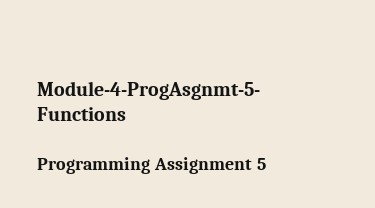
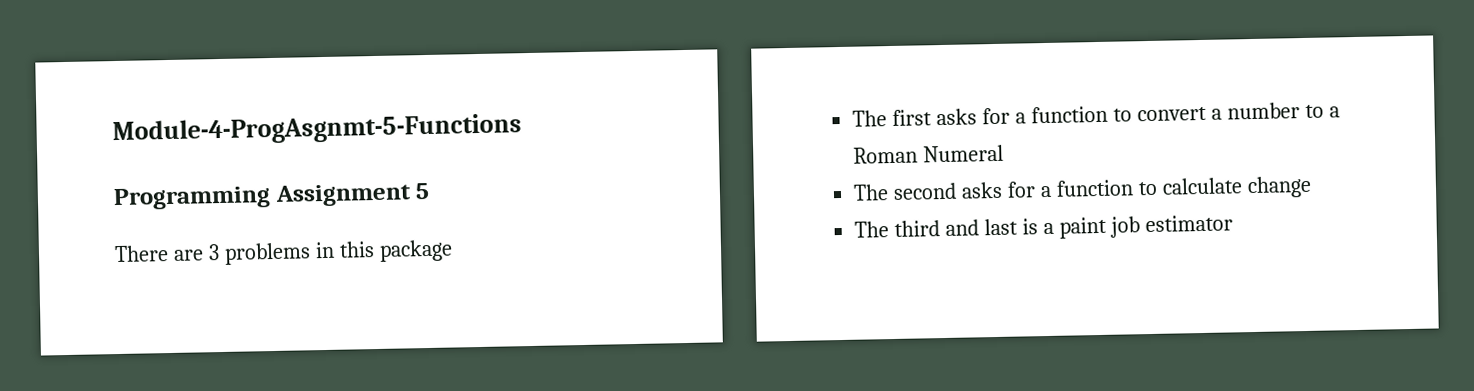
+ There are 3 problems in this package
+ The first asks for a function to convert a number to a Roman Numeral
+ The second asks for a function to calculate change
+ The third and last is a paint job estimator

